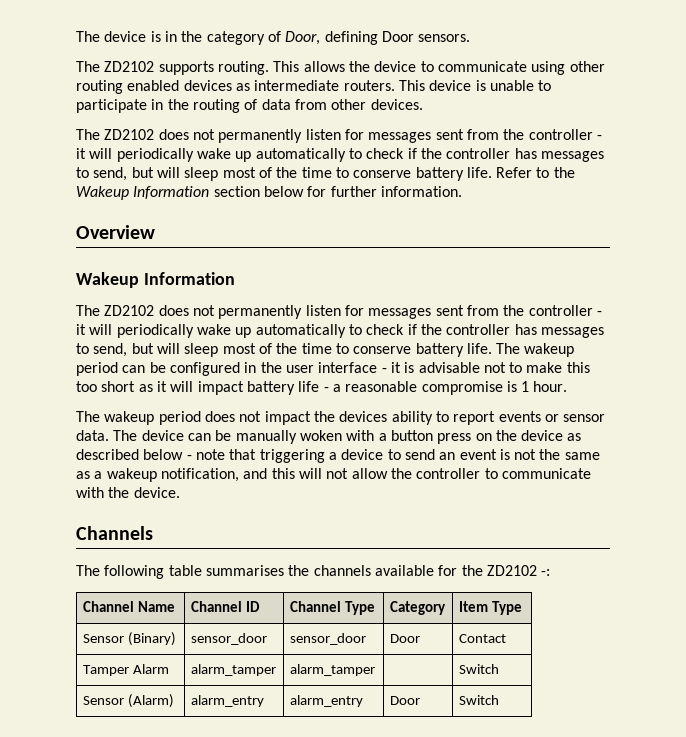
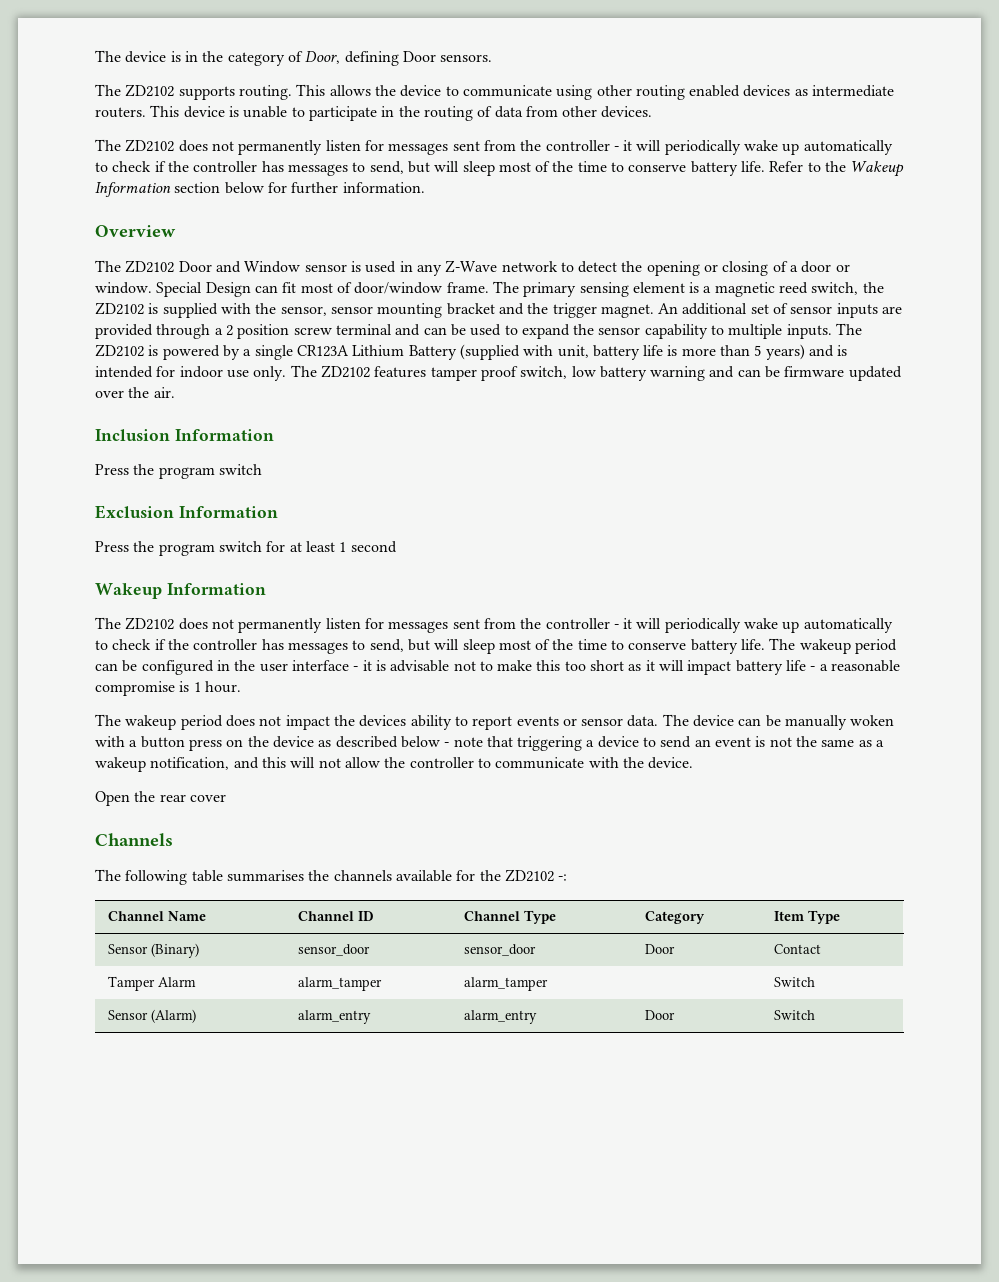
+ The ZD2102 Door and Window sensor is used in any Z-Wave network to detect the opening or closing of a door or window. Special Design can fit most of door/window frame. The primary sensing element is a magnetic reed switch, the ZD2102 is supplied with the sensor, sensor mounting bracket and the trigger magnet. An additional set of sensor inputs are provided through a 2 position screw terminal and can be used to expand the sensor capability to multiple inputs. The ZD2102 is powered by a single CR123A Lithium Battery (supplied with unit, battery life is more than 5 years) and is intended for indoor use only. The ZD2102 features tamper proof switch, low battery warning and can be firmware updated over the air.
+ Inclusion Information
+ Press the program switch
+ Exclusion Information
+ Press the program switch for at least 1 second
+ Open the rear cover

